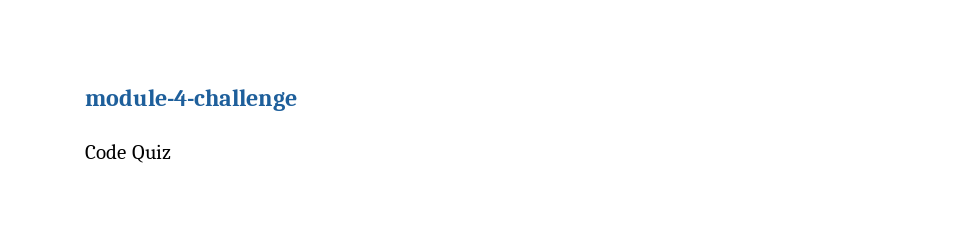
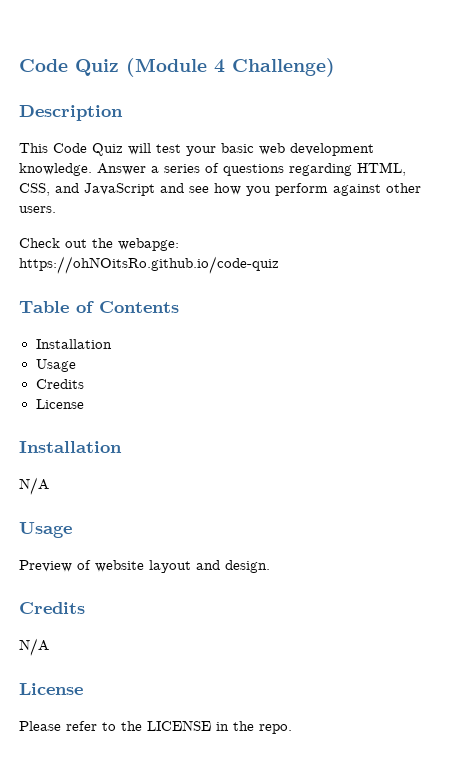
- module-4-challenge
- Code Quiz
+ Code Quiz (Module 4 Challenge)
+ Description
+ This Code Quiz will test your basic web development knowledge. Answer a series of questions regarding HTML, CSS, and JavaScript and see how you perform against other users.
+ Check out the webapge: https://ohNOitsRo.github.io/code-quiz
+ Table of Contents
+ Installation
+ Usage
+ Credits
+ License
+ Installation
+ N/A
+ Usage
+ Preview of website layout and design.
+ Credits
+ N/A
+ License
+ Please refer to the LICENSE in the repo.

